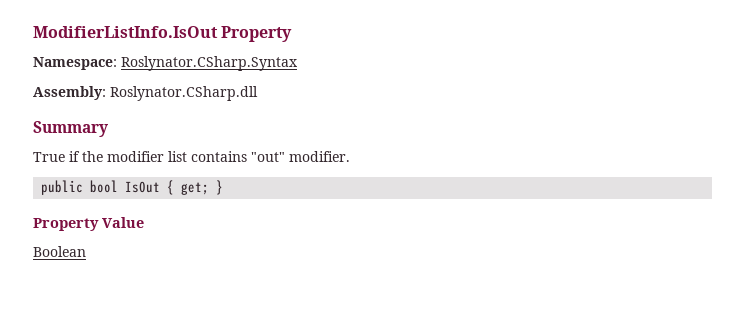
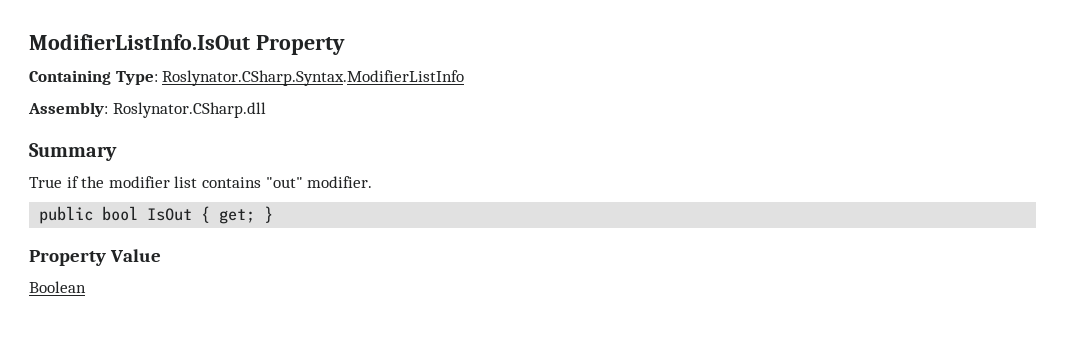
- Namespace: Roslynator.CSharp.Syntax
+ Containing Type: Roslynator.CSharp.Syntax.ModifierListInfo

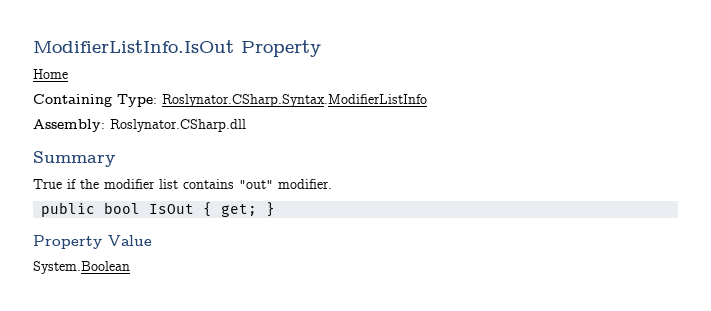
+ Home
- Boolean
+ System.Boolean

